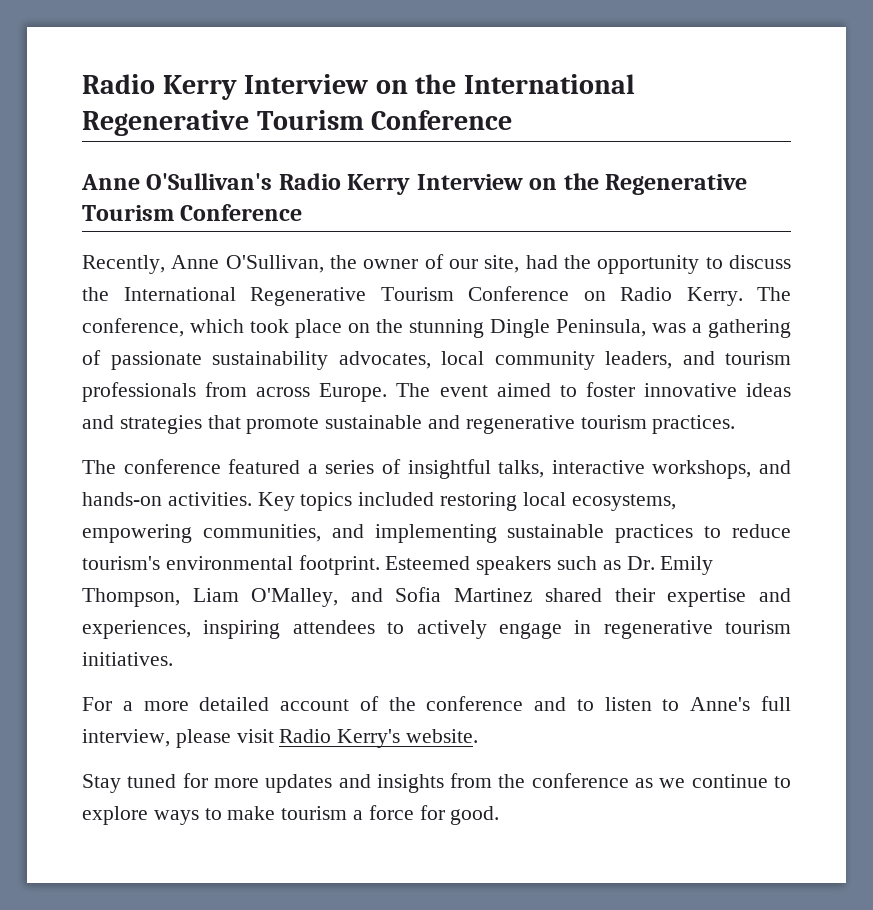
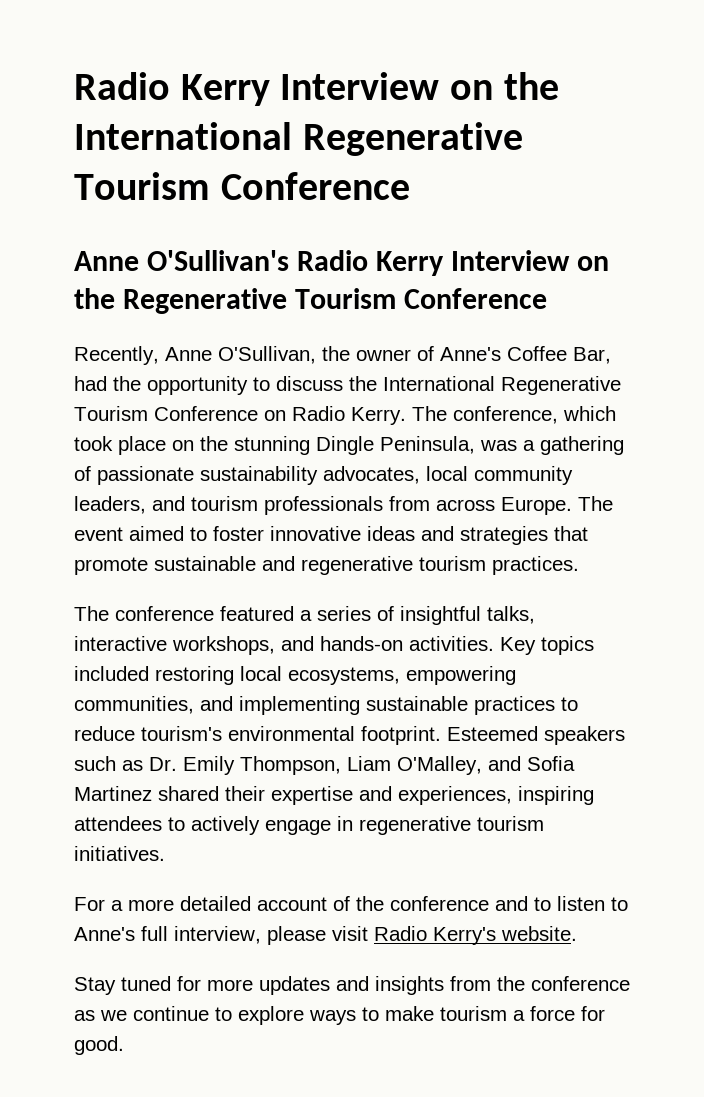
- Recently, Anne O'Sullivan, the owner of our site, had the opportunity to discuss the International Regenerative Tourism Conference on Radio Kerry.
+ Recently, Anne O'Sullivan, the owner of Anne's Coffee Bar, had the opportunity to discuss the International Regenerative Tourism Conference on Radio Kerry.

